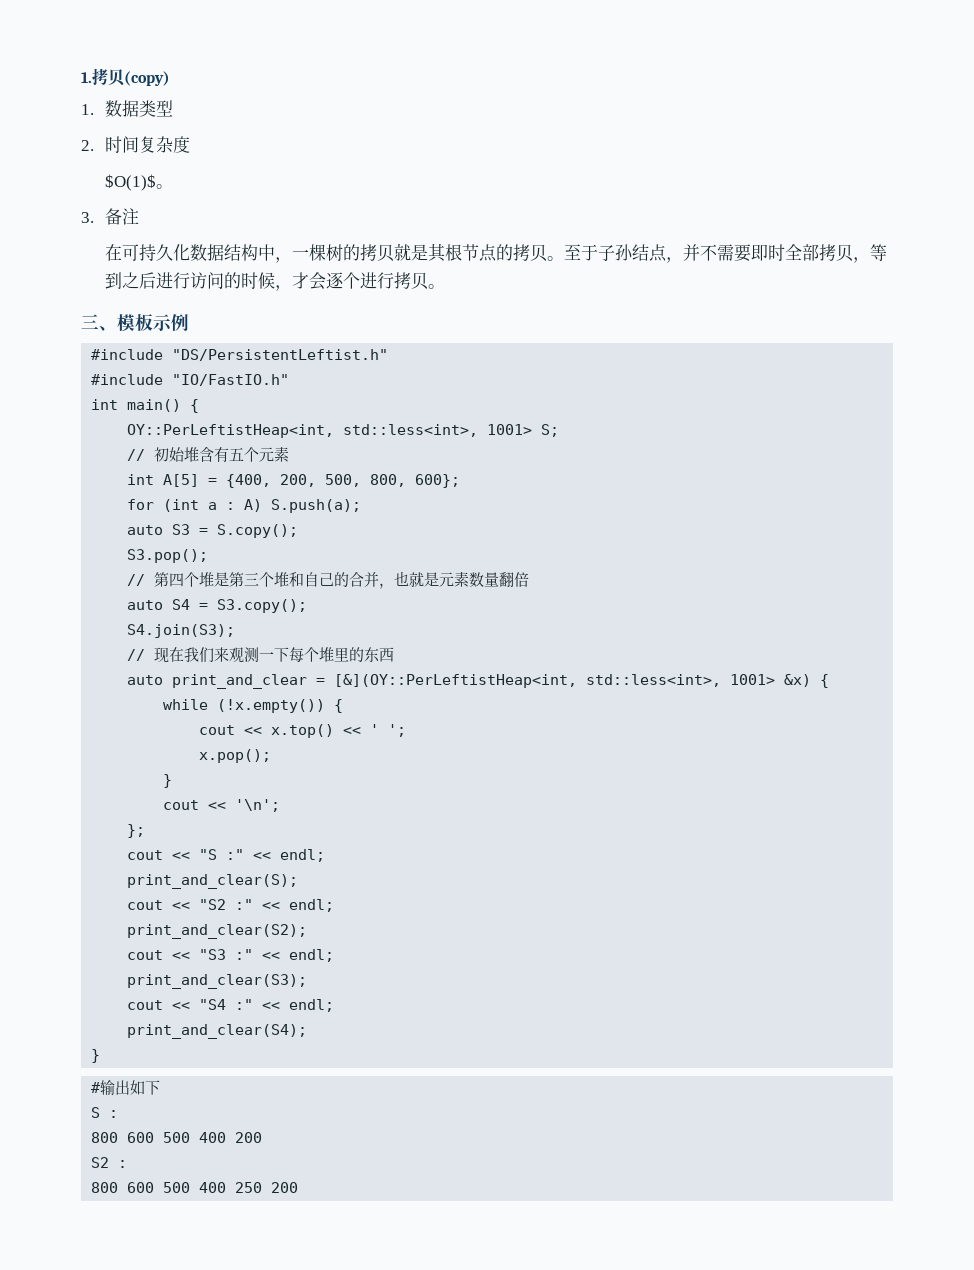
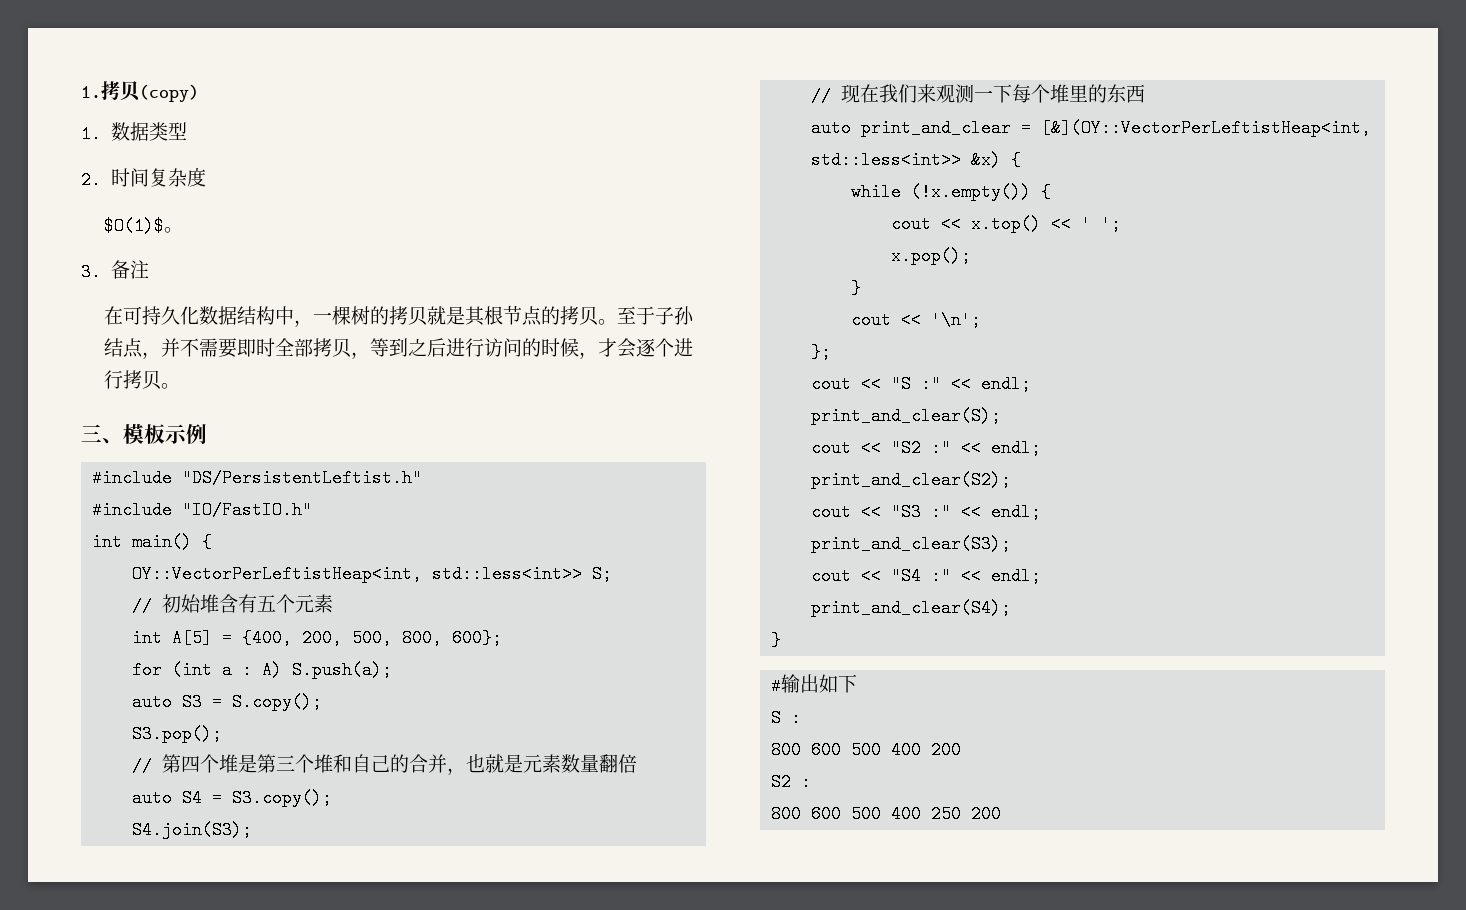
- OY::PerLeftistHeap<int, std::less<int>, 1001> S;
+ OY::VectorPerLeftistHeap<int, std::less<int>> S;
- auto print_and_clear = [&](OY::PerLeftistHeap<int, std::less<int>, 1001> &x) {
+ auto print_and_clear = [&](OY::VectorPerLeftistHeap<int, std::less<int>> &x) {

